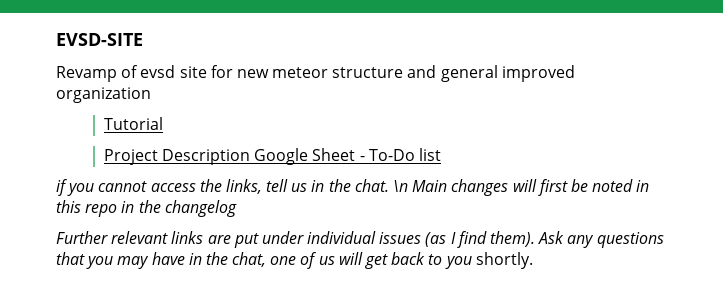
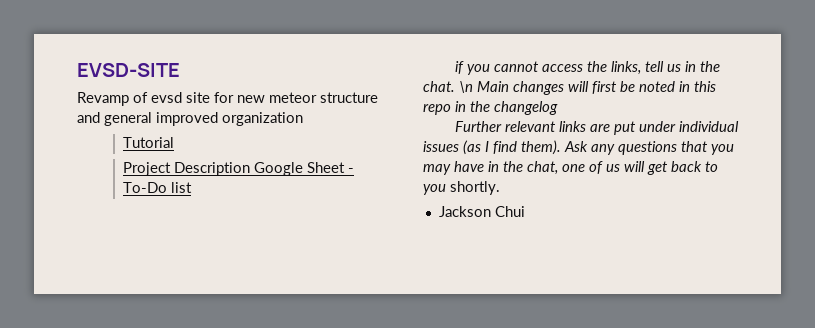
+ Jackson Chui

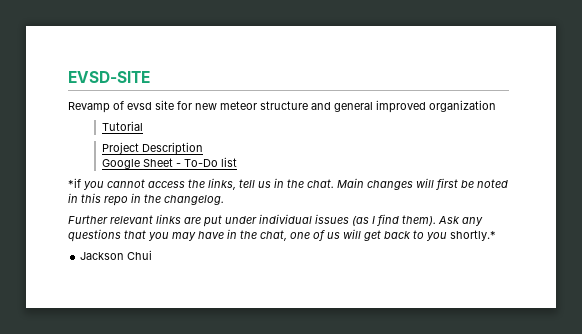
- Project Description Google Sheet - To-Do list
+ Project Description
+ Google Sheet - To-Do list
- if you cannot access the links, tell us in the chat.
+ *if you cannot access the links, tell us in the chat.
- \n Main changes will first be noted in this repo in the changelog
+ Main changes will first be noted in this repo in the changelog.
- Ask any questions that you may have in the chat, one of us will get back to you shortly.
+ Ask any questions that you may have in the chat, one of us will get back to you shortly.*

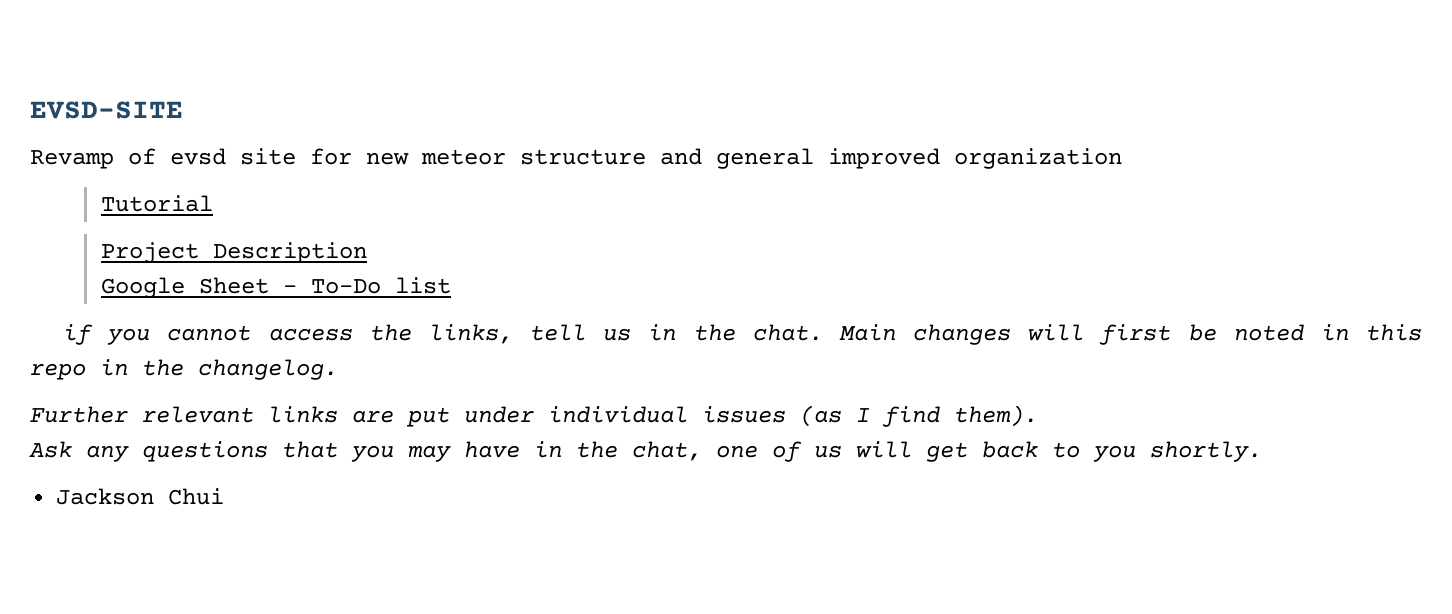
- *if you cannot access the links, tell us in the chat.
+ if you cannot access the links, tell us in the chat.
- Further relevant links are put under individual issues (as I find them). Ask any questions that you may have in the chat, one of us will get back to you shortly.*
+ Further relevant links are put under individual issues (as I find them).
+ Ask any questions that you may have in the chat, one of us will get back to you shortly.

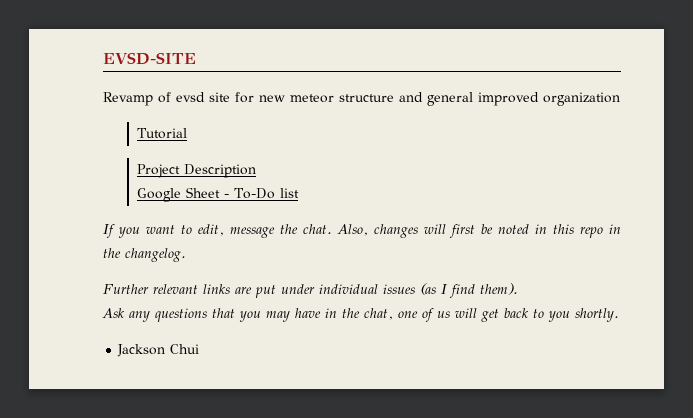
- if you cannot access the links, tell us in the chat.
+ If you want to edit, message the chat.
- Main changes will first be noted in this repo in the changelog.
+ Also, changes will first be noted in this repo in the changelog.

